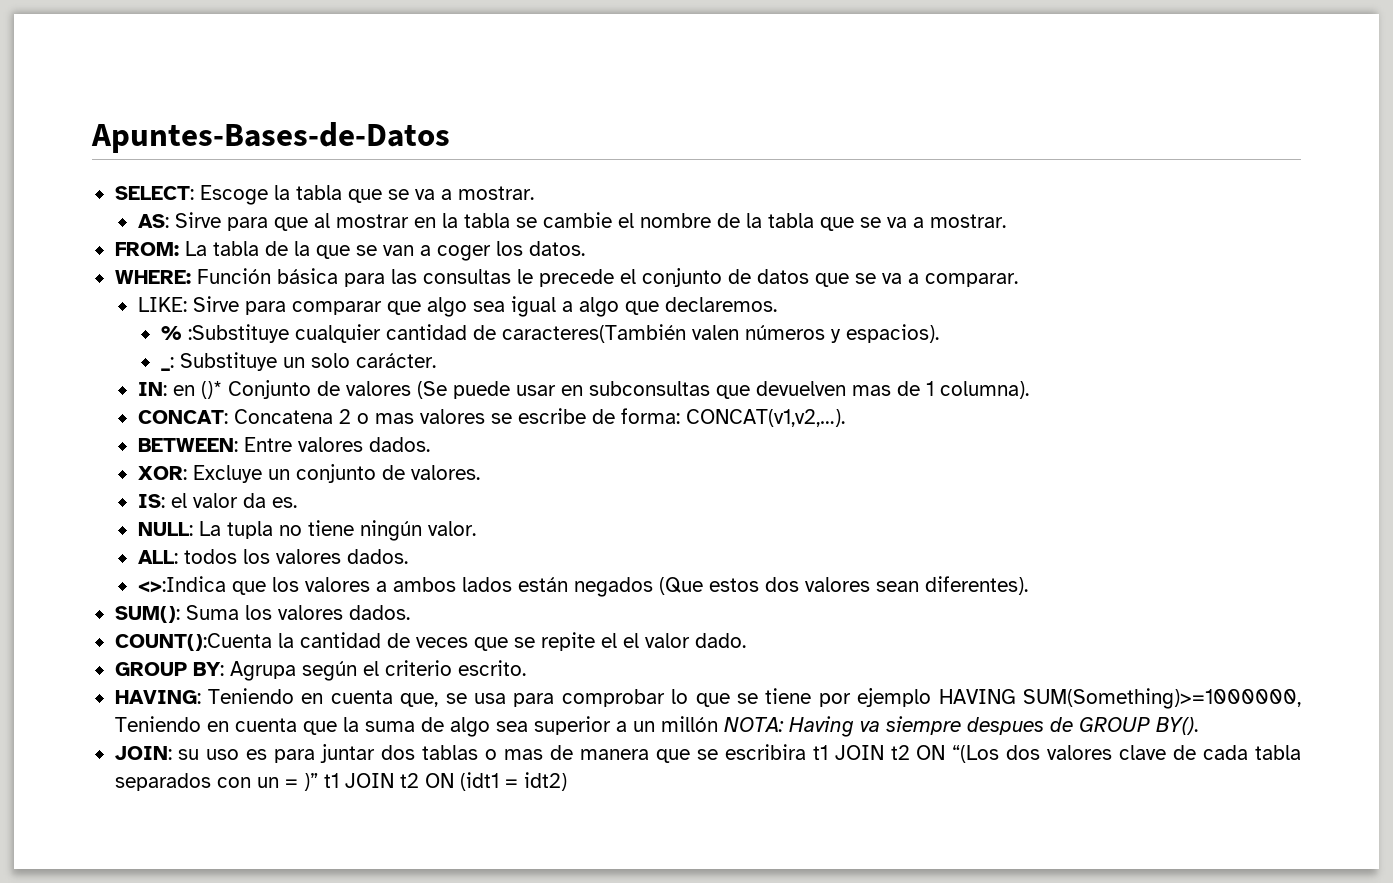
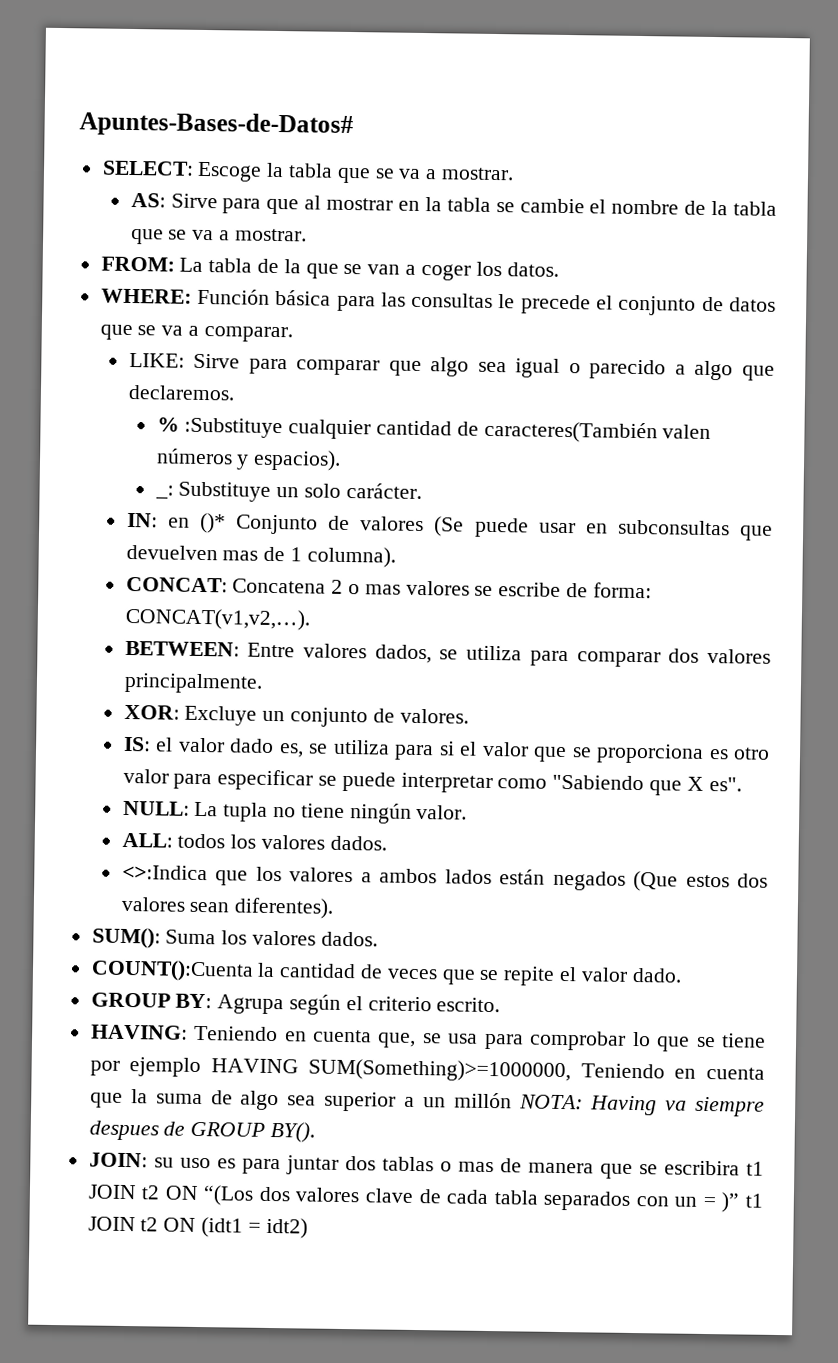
- Apuntes-Bases-de-Datos
+ Apuntes-Bases-de-Datos#
- LIKE: Sirve para comparar que algo sea igual a algo que declaremos.
+ LIKE: Sirve para comparar que algo sea igual o parecido a algo que declaremos.
- BETWEEN: Entre valores dados.
+ BETWEEN: Entre valores dados, se utiliza para comparar dos valores principalmente.
- IS: el valor da es.
+ IS: el valor dado es, se utiliza para si el valor que se proporciona es otro valor para especificar se puede interpretar como "Sabiendo que X es".
- COUNT():Cuenta la cantidad de veces que se repite el el valor dado.
+ COUNT():Cuenta la cantidad de veces que se repite el valor dado.

